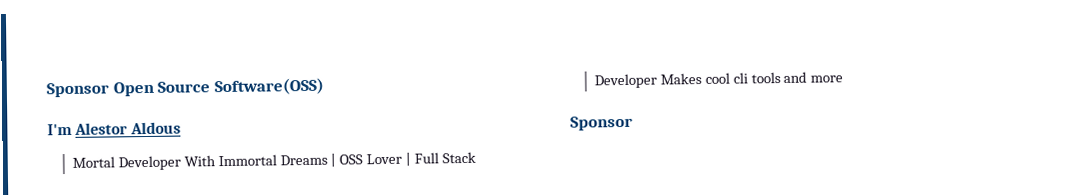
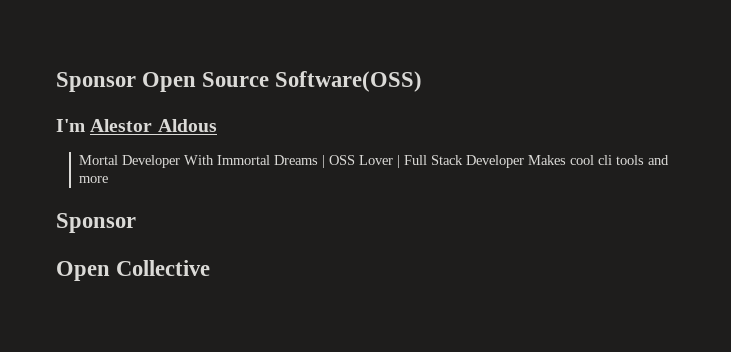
+ Open Collective

